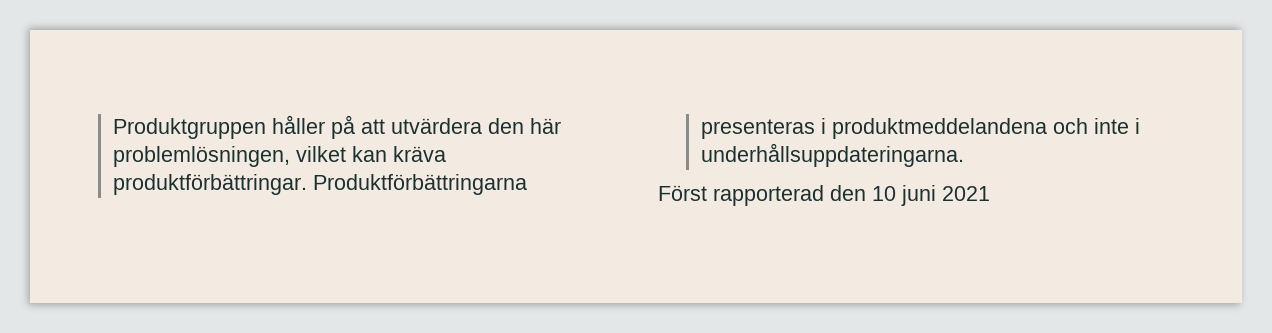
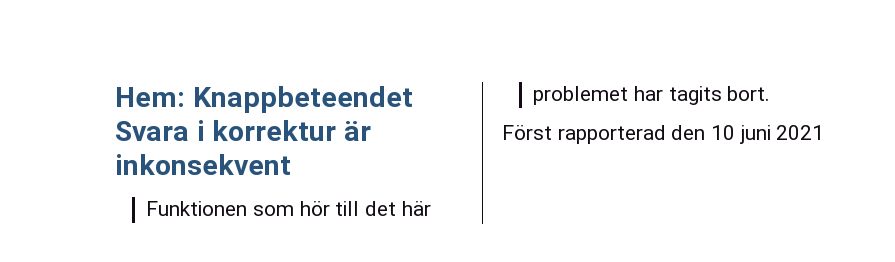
- Produktgruppen håller på att utvärdera den här problemlösningen, vilket kan kräva produktförbättringar. Produktförbättringarna presenteras i produktmeddelandena och inte i underhållsuppdateringarna.
+ Hem: Knappbeteendet Svara i korrektur är inkonsekvent
+ Funktionen som hör till det här problemet har tagits bort.

